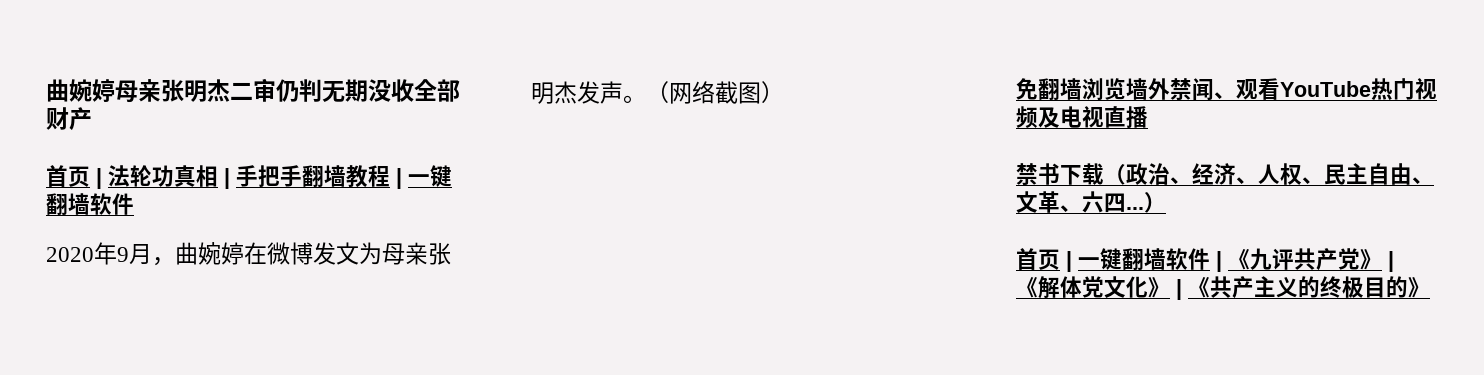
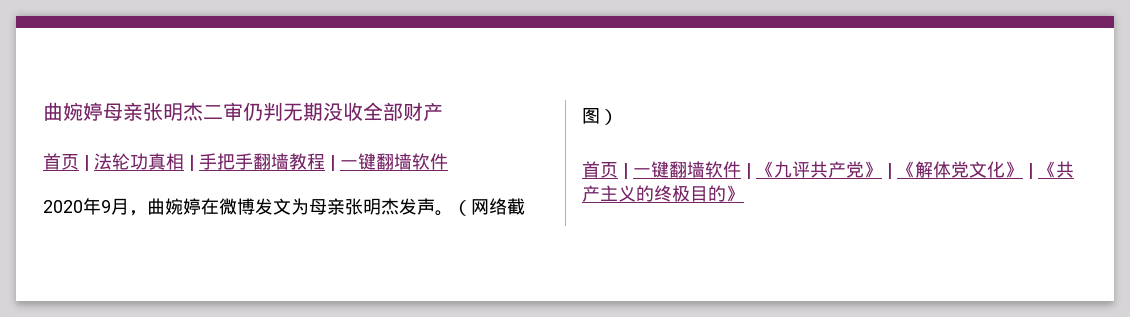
- 免翻墙浏览墙外禁闻、观看YouTube热门视频及电视直播
- 禁书下载（政治、经济、人权、民主自由、文革、六四...）

